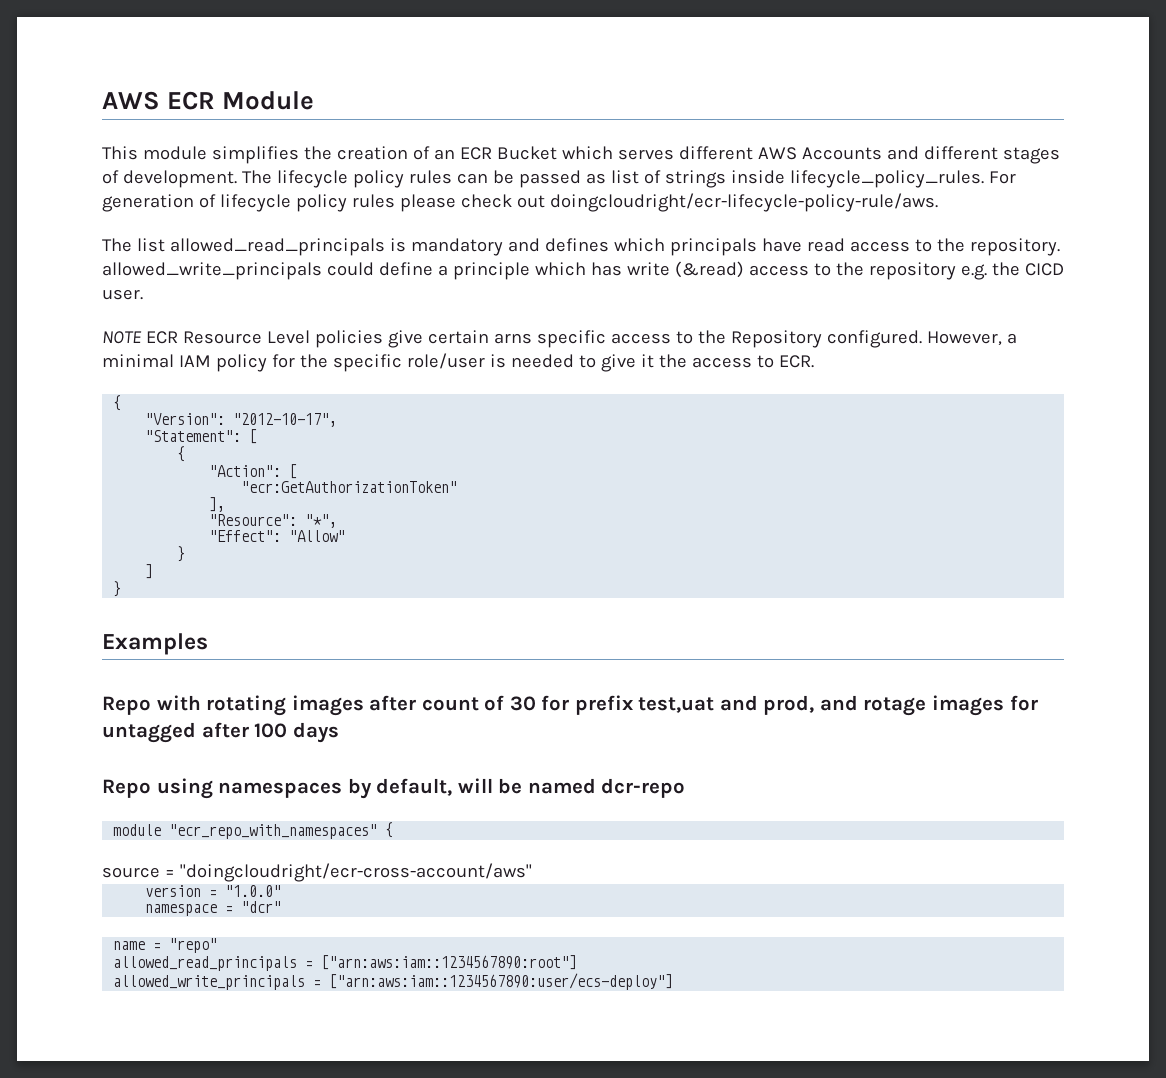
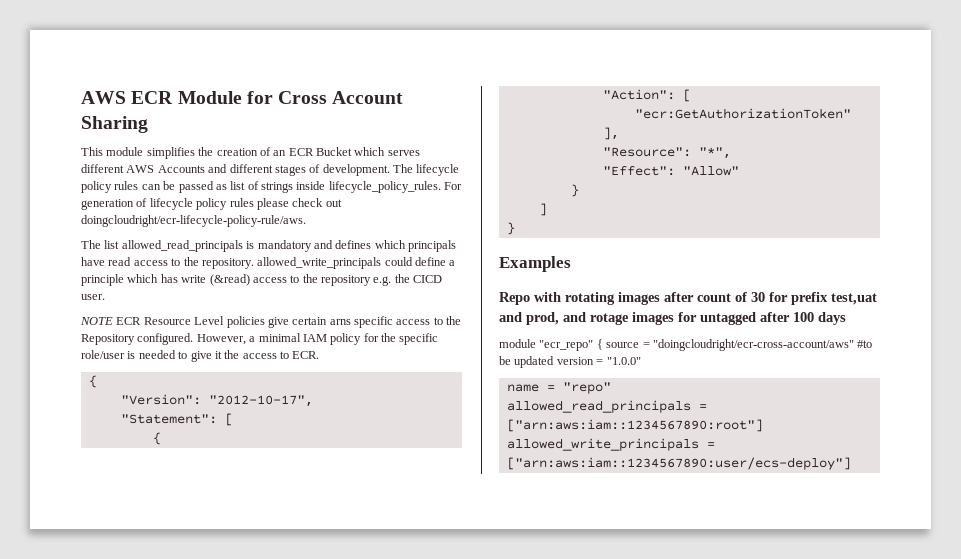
- AWS ECR Module
+ AWS ECR Module for Cross Account Sharing
- Repo using namespaces by default, will be named dcr-repo
- module "ecr_repo_with_namespaces" {
- source = "doingcloudright/ecr-cross-account/aws"
- version = "1.0.0"
+ module "ecr_repo" { source = "doingcloudright/ecr-cross-account/aws" #to be updated version = "1.0.0"
- namespace = "dcr"

